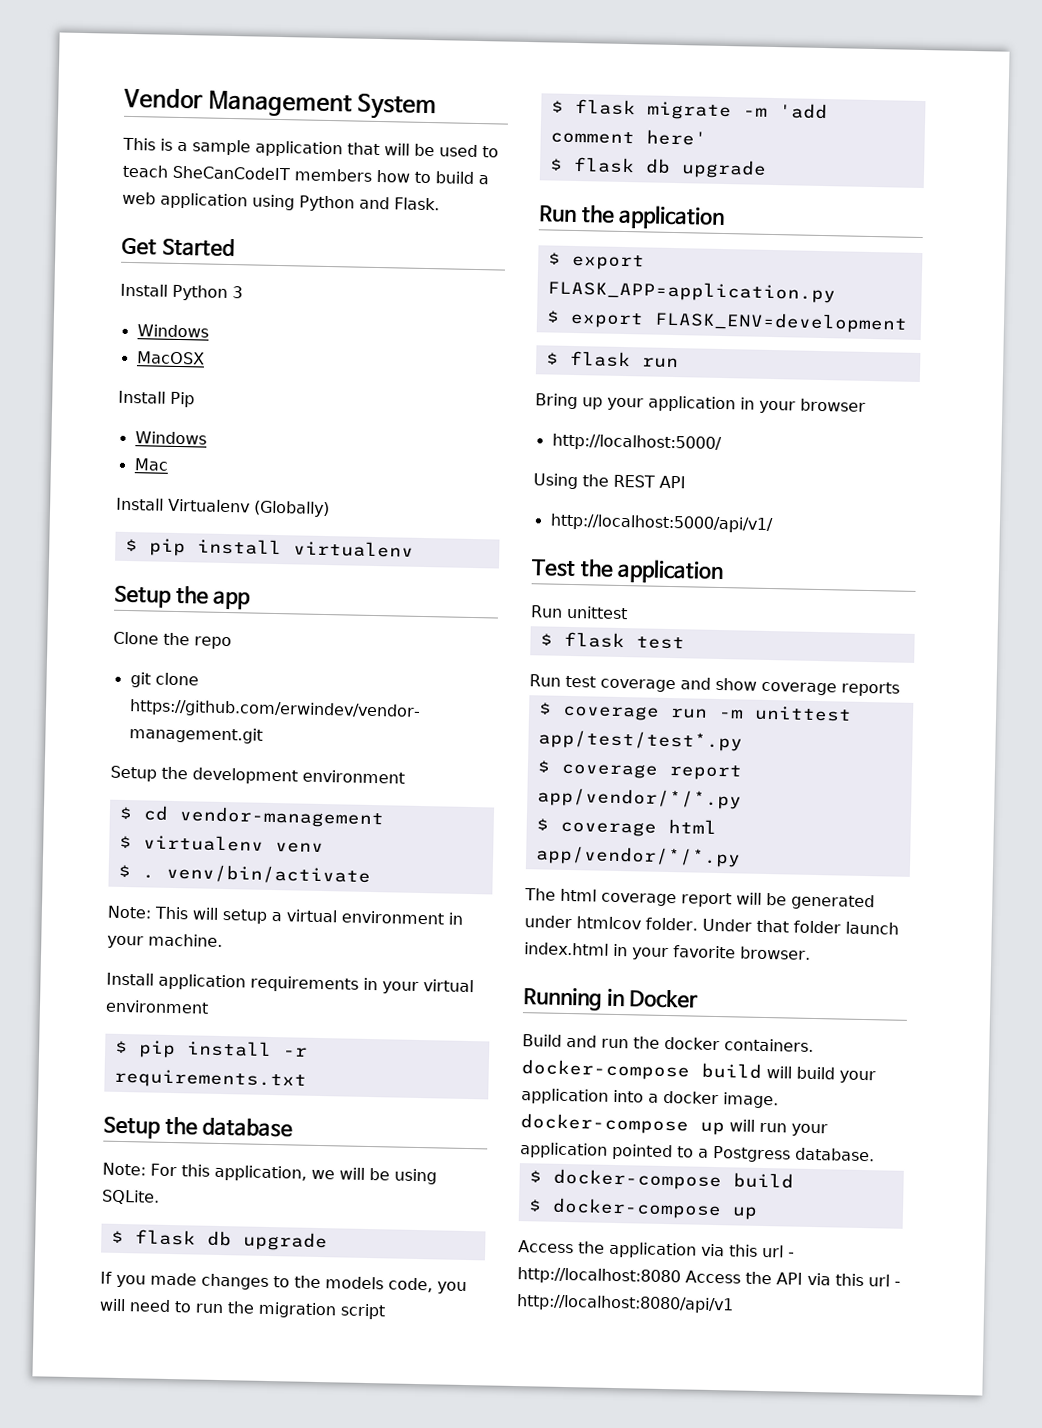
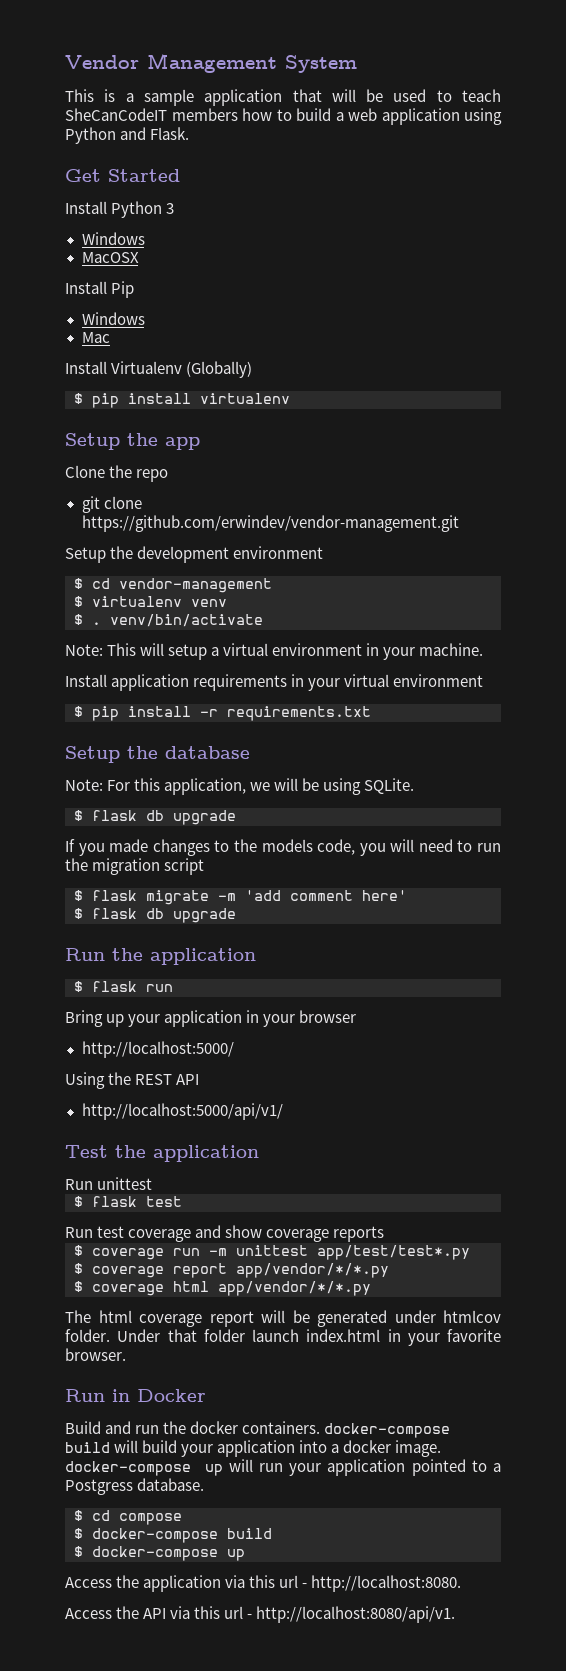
- $ export FLASK_APP=application.py
- $ export FLASK_ENV=development
- Running in Docker
+ Run in Docker
+ $ cd compose
- Access the application via this url - http://localhost:8080 Access the API via this url - http://localhost:8080/api/v1
+ Access the application via this url - http://localhost:8080.
+ Access the API via this url - http://localhost:8080/api/v1.

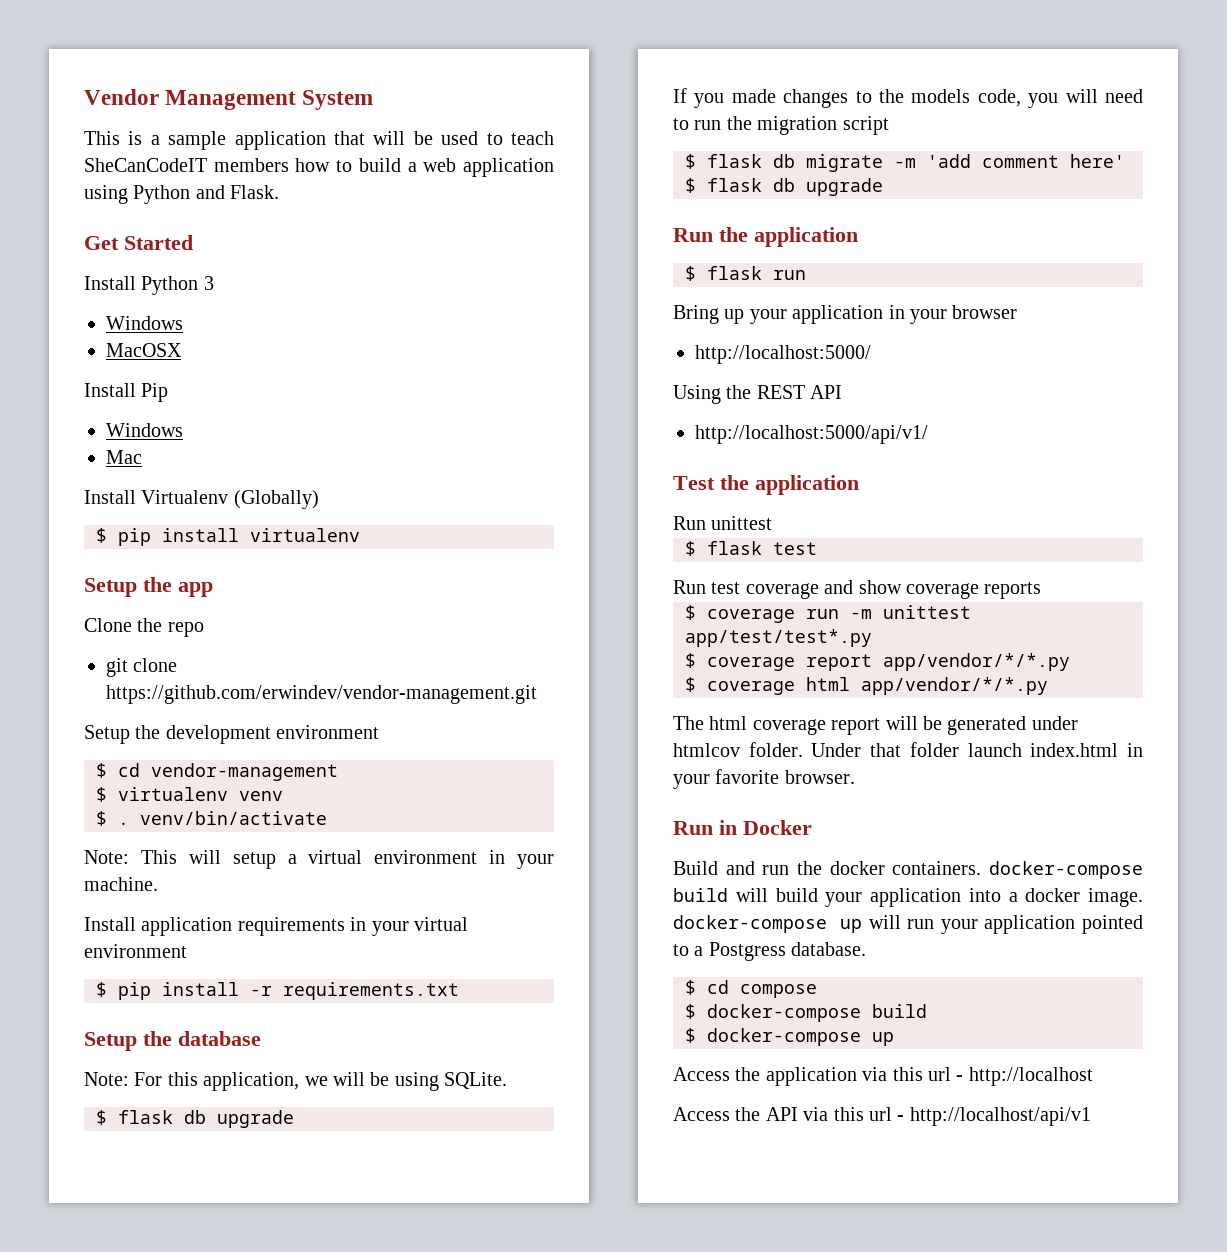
- $ flask migrate -m 'add comment here'
+ $ flask db migrate -m 'add comment here'
- Access the application via this url - http://localhost:8080.
+ Access the application via this url - http://localhost
- Access the API via this url - http://localhost:8080/api/v1.
+ Access the API via this url - http://localhost/api/v1

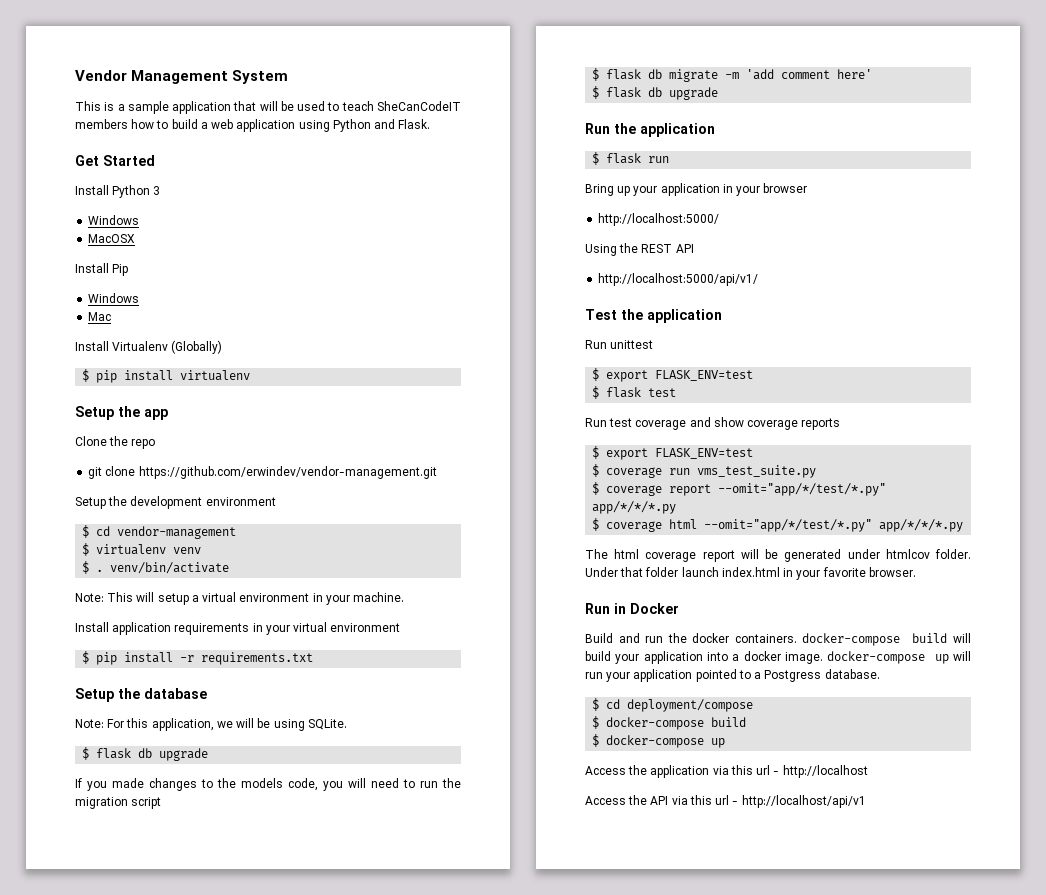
  Run unittest
+ $ export FLASK_ENV=test
  Run test coverage and show coverage reports
+ $ export FLASK_ENV=test
- $ coverage run -m unittest app/test/test*.py
+ $ coverage run vms_test_suite.py
- $ coverage report app/vendor/*/*.py
+ $ coverage report --omit="app/*/test/*.py" app/*/*/*.py
- $ coverage html app/vendor/*/*.py
+ $ coverage html --omit="app/*/test/*.py" app/*/*/*.py
- $ cd compose
+ $ cd deployment/compose

